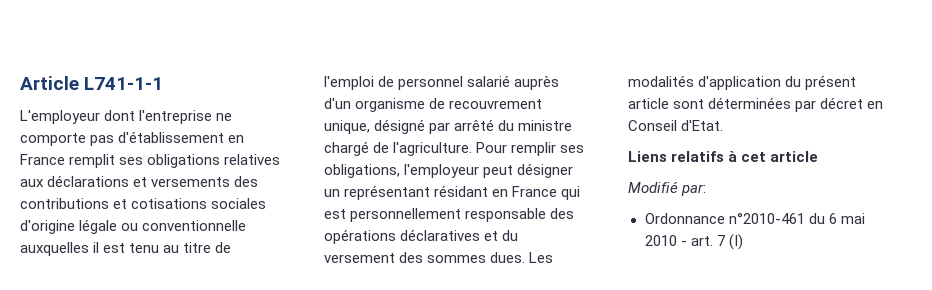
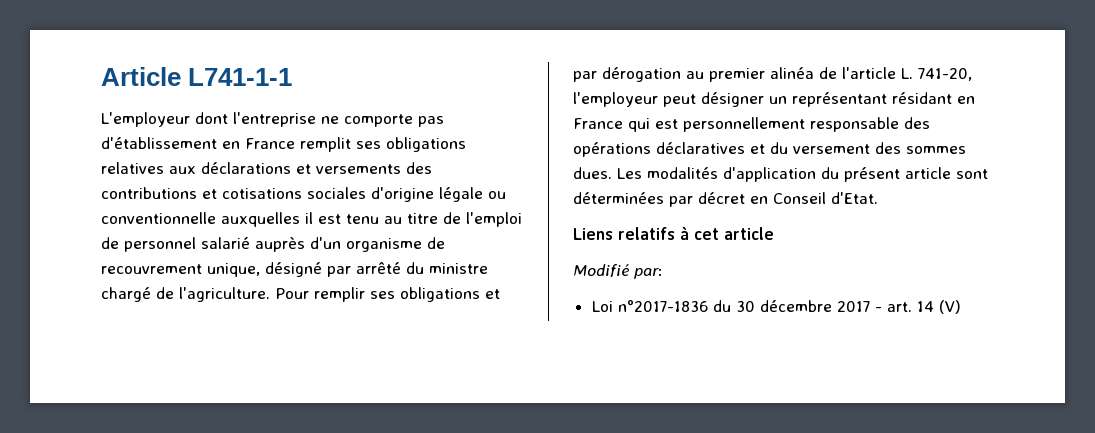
- Pour remplir ses obligations, l'employeur peut désigner un représentant résidant en France qui est personnellement responsable des opérations déclaratives et du versement des sommes dues.
+ Pour remplir ses obligations et par dérogation au premier alinéa de l'article L. 741-20, l'employeur peut désigner un représentant résidant en France qui est personnellement responsable des opérations déclaratives et du versement des sommes dues.
- Ordonnance n°2010-461 du 6 mai 2010 - art. 7 (I)
+ Loi n°2017-1836 du 30 décembre 2017 - art. 14 (V)

